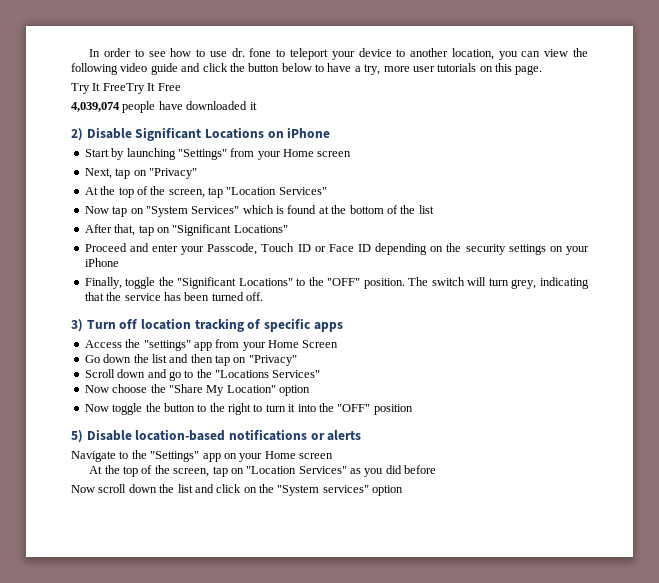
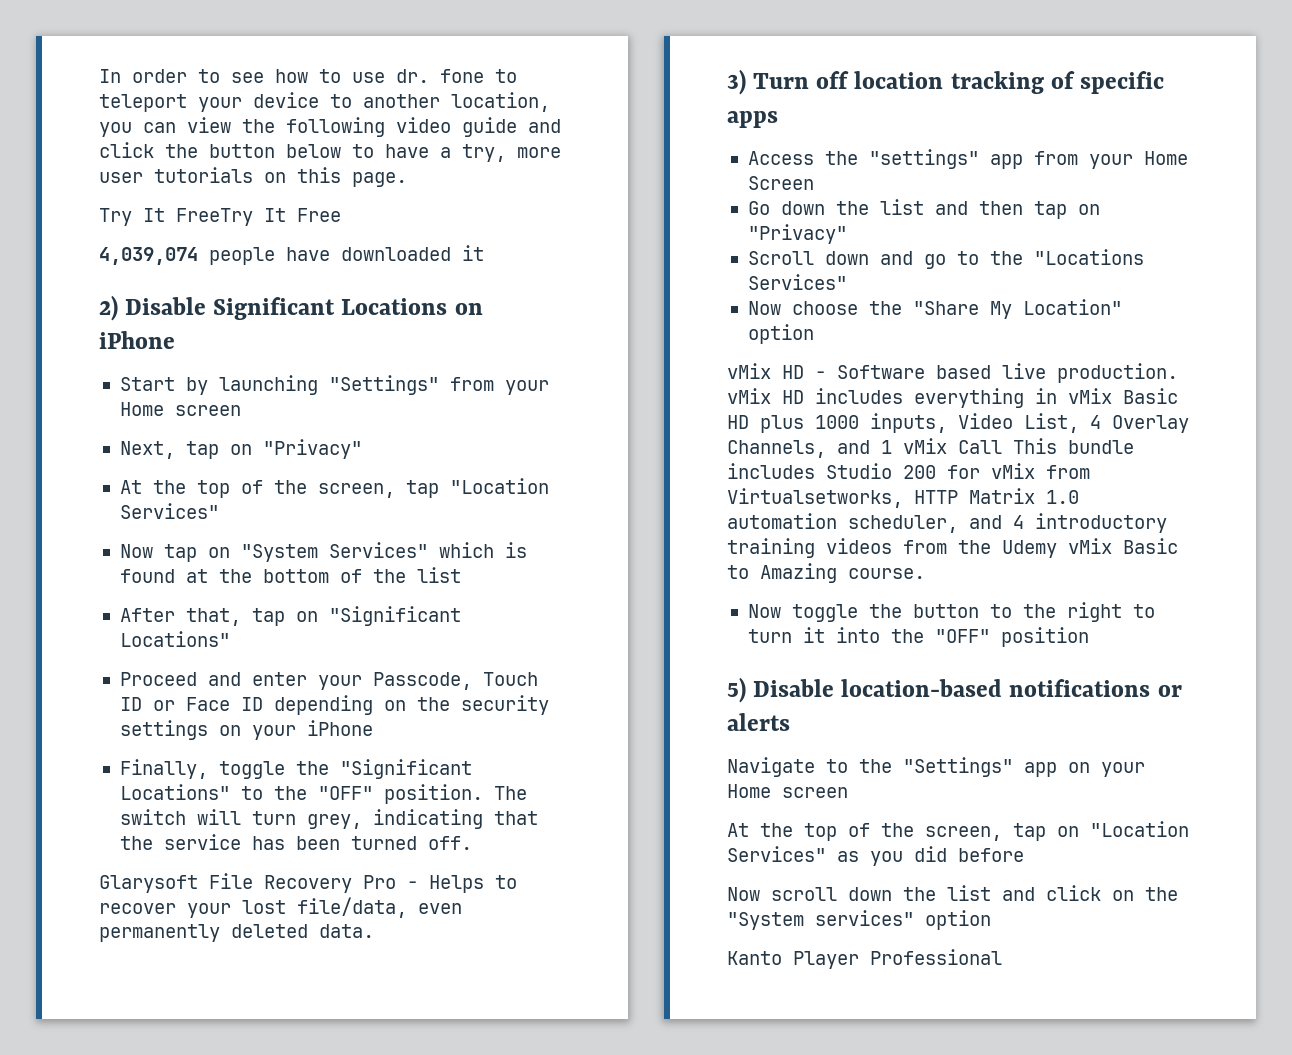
+ Glarysoft File Recovery Pro - Helps to recover your lost file/data, even permanently deleted data.
+ vMix HD - Software based live production. vMix HD includes everything in vMix Basic HD plus 1000 inputs, Video List, 4 Overlay Channels, and 1 vMix Call This bundle includes Studio 200 for vMix from Virtualsetworks, HTTP Matrix 1.0 automation scheduler, and 4 introductory training videos from the Udemy vMix Basic to Amazing course.
+ Kanto Player Professional

